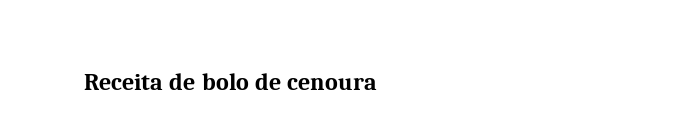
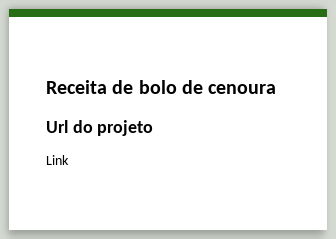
+ Url do projeto
+ Link

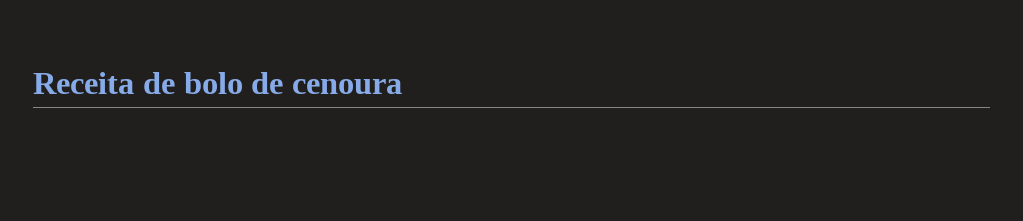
- Url do projeto
- Link

